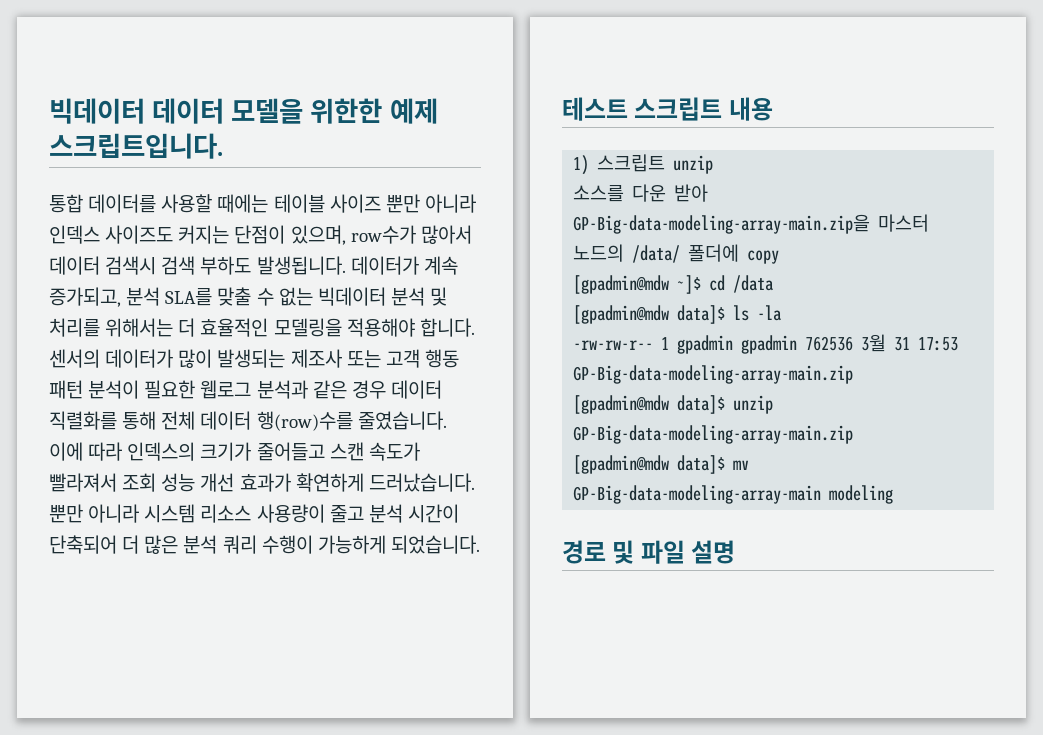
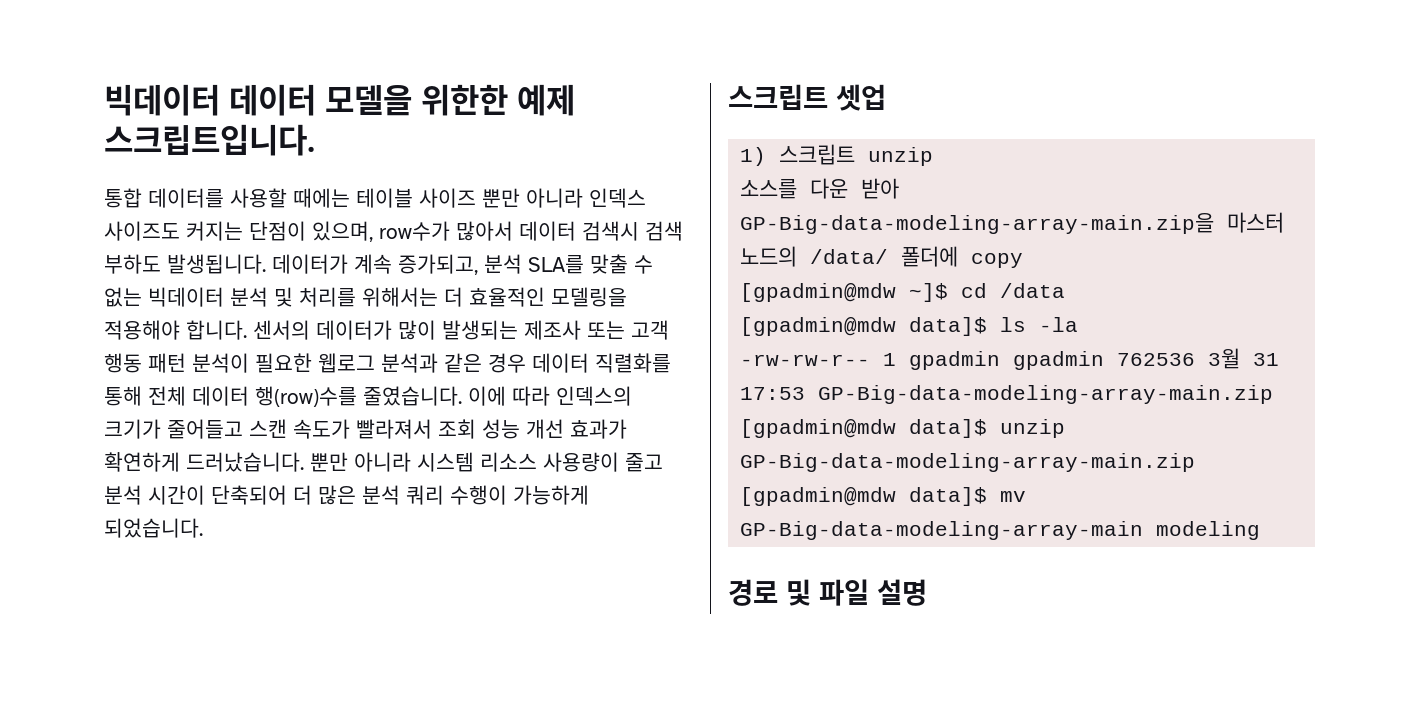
- 테스트 스크립트 내용
+ 스크립트 셋업

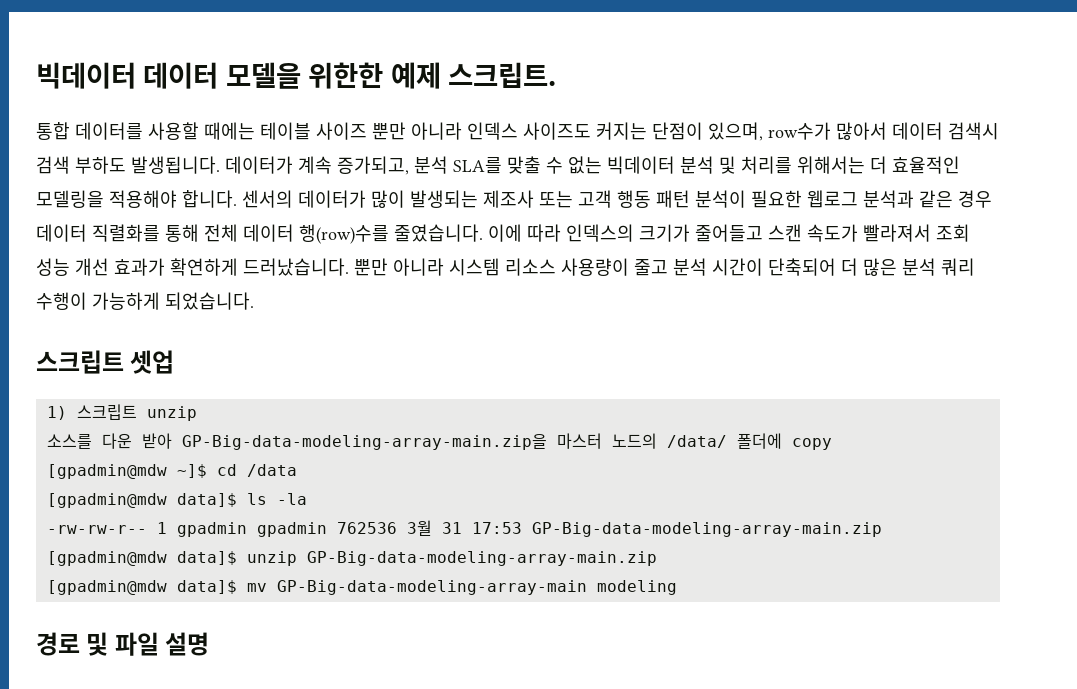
- 빅데이터 데이터 모델을 위한한 예제 스크립트입니다.
+ 빅데이터 데이터 모델을 위한한 예제 스크립트.

